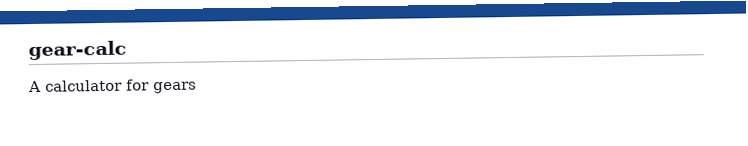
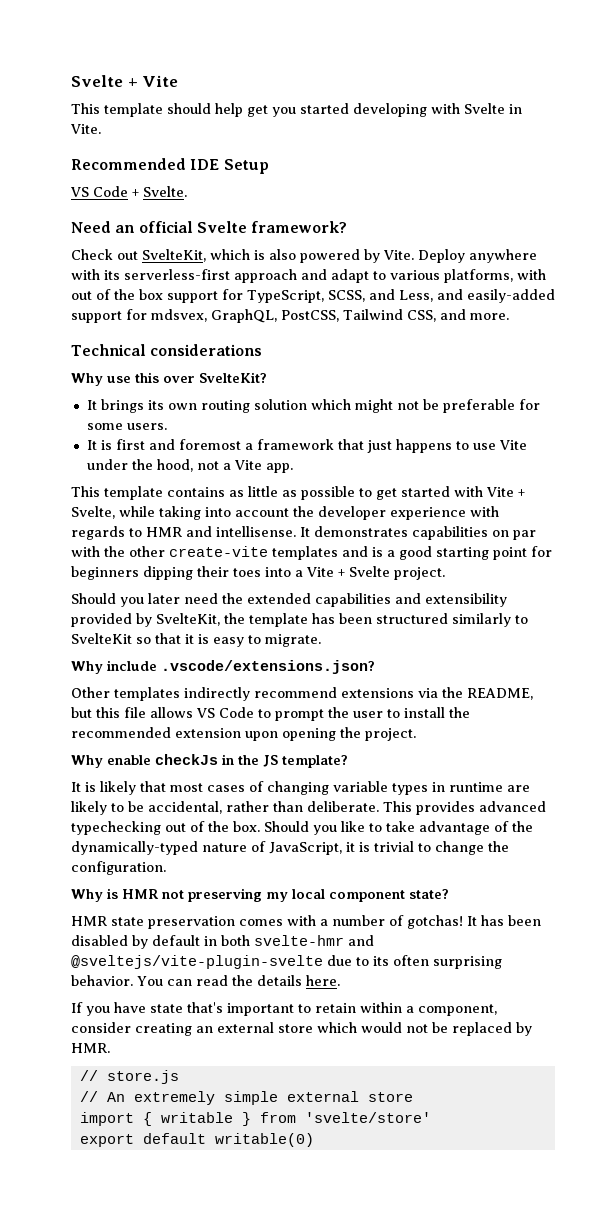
- gear-calc
- A calculator for gears
+ Svelte + Vite
+ This template should help get you started developing with Svelte in Vite.
+ Recommended IDE Setup
+ VS Code + Svelte.
+ Need an official Svelte framework?
+ Check out SvelteKit, which is also powered by Vite. Deploy anywhere with its serverless-first approach and adapt to various platforms, with out of the box support for TypeScript, SCSS, and Less, and easily-added support for mdsvex, GraphQL, PostCSS, Tailwind CSS, and more.
+ Technical considerations
+ Why use this over SvelteKit?
+ It brings its own routing solution which might not be preferable for some users.
+ It is first and foremost a framework that just happens to use Vite under the hood, not a Vite app.
+ This template contains as little as possible to get started with Vite + Svelte, while taking into account the developer experience with regards to HMR and intellisense. It demonstrates capabilities on par with the other create-vite templates and is a good starting point for beginners dipping their toes into a Vite + Svelte project.
+ Should you later need the extended capabilities and extensibility provided by SvelteKit, the template has been structured similarly to SvelteKit so that it is easy to migrate.
+ Why include .vscode/extensions.json?
+ Other templates indirectly recommend extensions via the README, but this file allows VS Code to prompt the user to install the recommended extension upon opening the project.
+ Why enable checkJs in the JS template?
+ It is likely that most cases of changing variable types in runtime are likely to be accidental, rather than deliberate. This provides advanced typechecking out of the box. Should you like to take advantage of the dynamically-typed nature of JavaScript, it is trivial to change the configuration.
+ Why is HMR not preserving my local component state?
+ HMR state preservation comes with a number of gotchas! It has been disabled by default in both svelte-hmr and @sveltejs/vite-plugin-svelte due to its often surprising behavior. You can read the details here.
+ If you have state that's important to retain within a component, consider creating an external store which would not be replaced by HMR.
+ // store.js
+ // An extremely simple external store
+ import { writable } from 'svelte/store'
+ export default writable(0)

